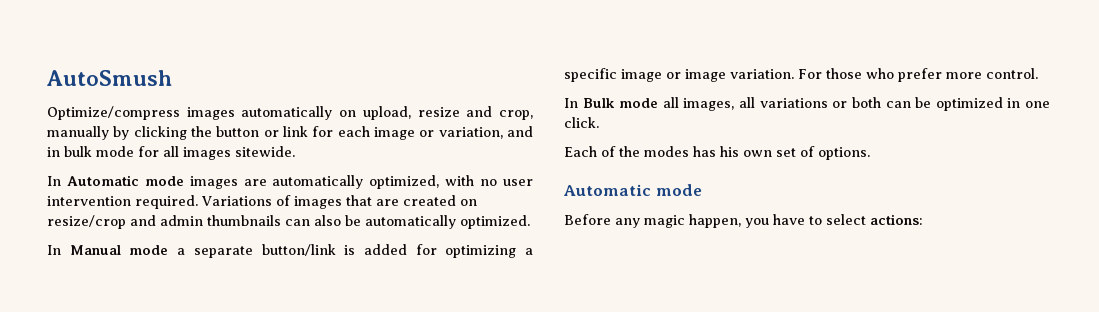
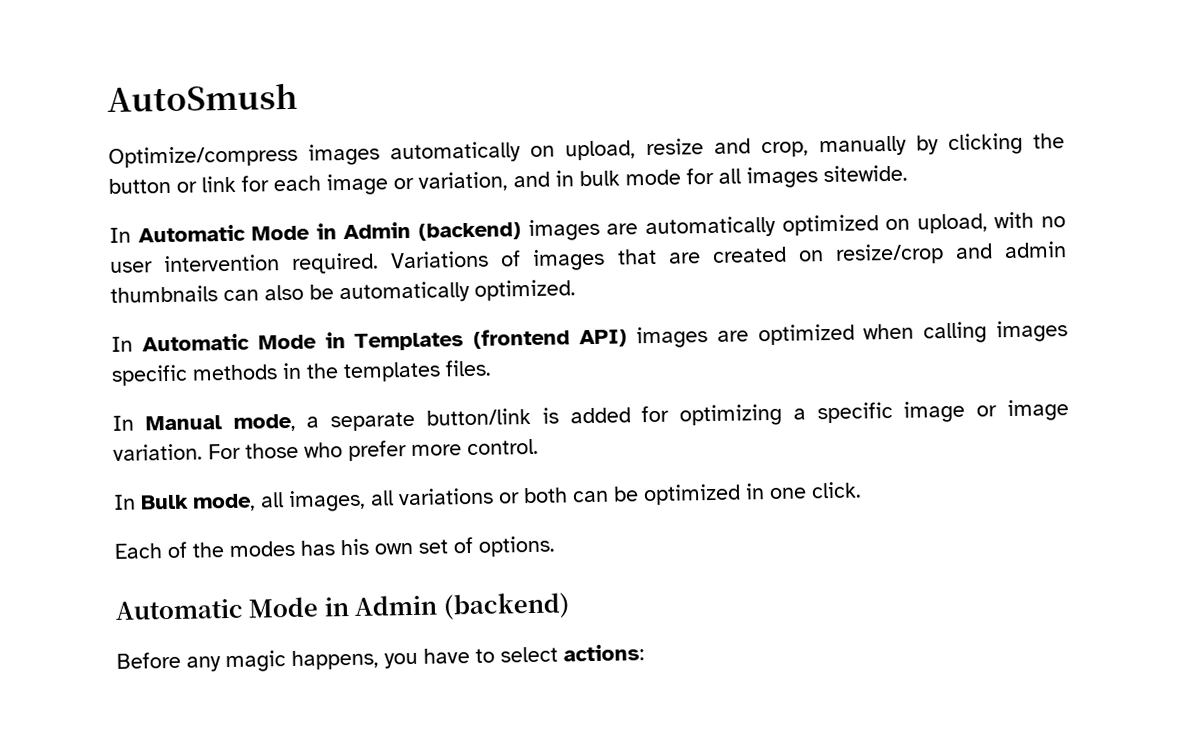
- In Automatic mode images are automatically optimized, with no user intervention required.
+ In Automatic Mode in Admin (backend) images are automatically optimized on upload, with no user intervention required.
+ In Automatic Mode in Templates (frontend API) images are optimized when calling images specific methods in the templates files.
- In Manual mode a separate button/link is added for optimizing a specific image or image variation.
+ In Manual mode, a separate button/link is added for optimizing a specific image or image variation.
- In Bulk mode all images, all variations or both can be optimized in one click.
+ In Bulk mode, all images, all variations or both can be optimized in one click.
  Each of the modes has his own set of options.
- Automatic mode
+ Automatic Mode in Admin (backend)
- Before any magic happen, you have to select actions:
+ Before any magic happens, you have to select actions:

